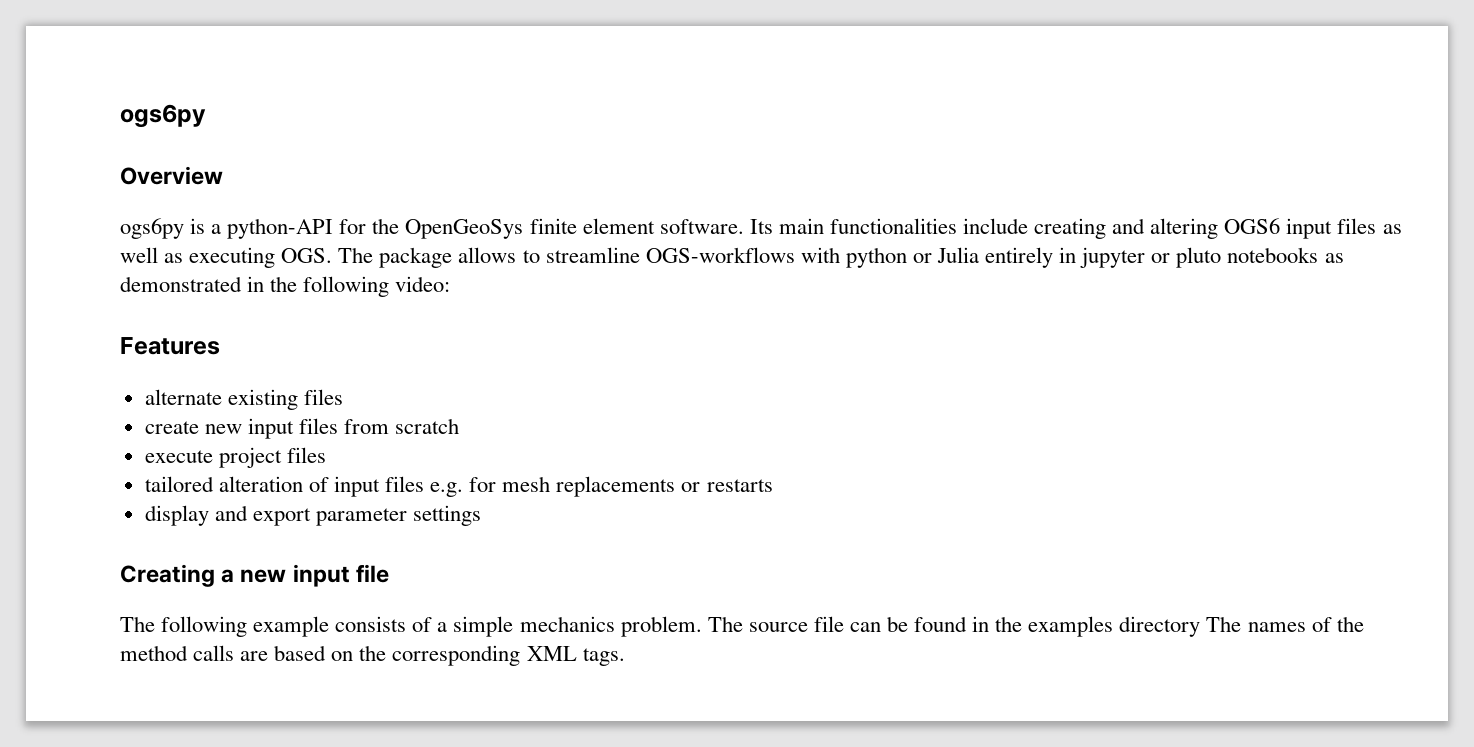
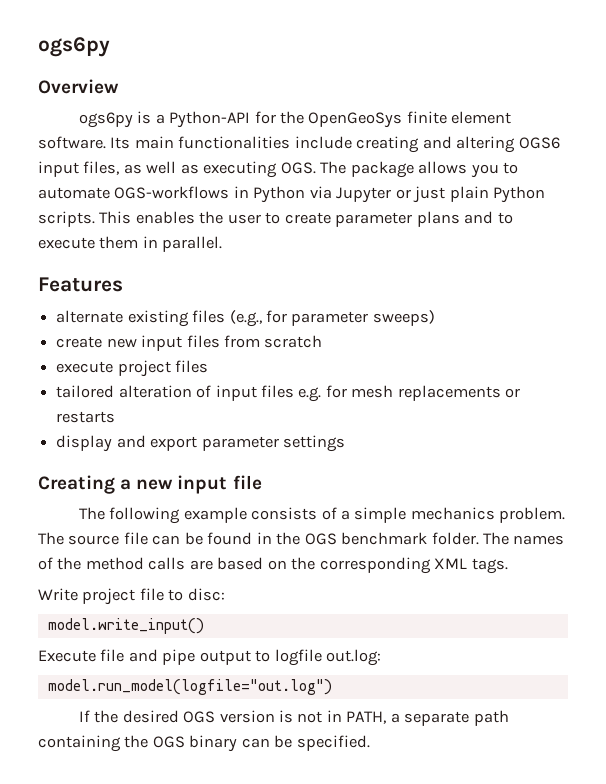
- ogs6py is a python-API for the OpenGeoSys finite element software.
+ ogs6py is a Python-API for the OpenGeoSys finite element software.
- Its main functionalities include creating and altering OGS6 input files as well as executing OGS. The package allows to streamline OGS-workflows with python or Julia entirely in jupyter or pluto notebooks as demonstrated in the following video:
+ Its main functionalities include creating and altering OGS6 input files, as well as executing OGS. The package allows you to automate OGS-workflows in Python via Jupyter or just plain Python scripts. This enables the user to create parameter plans and to execute them in parallel.
- alternate existing files
+ alternate existing files (e.g., for parameter sweeps)
- The source file can be found in the examples directory The names of the method calls are based on the corresponding XML tags.
+ The source file can be found in the OGS benchmark folder. The names of the method calls are based on the corresponding XML tags.
+ Write project file to disc:
+ model.write_input()
+ Execute file and pipe output to logfile out.log:
+ model.run_model(logfile="out.log")
+ If the desired OGS version is not in PATH, a separate path containing the OGS binary can be specified.

